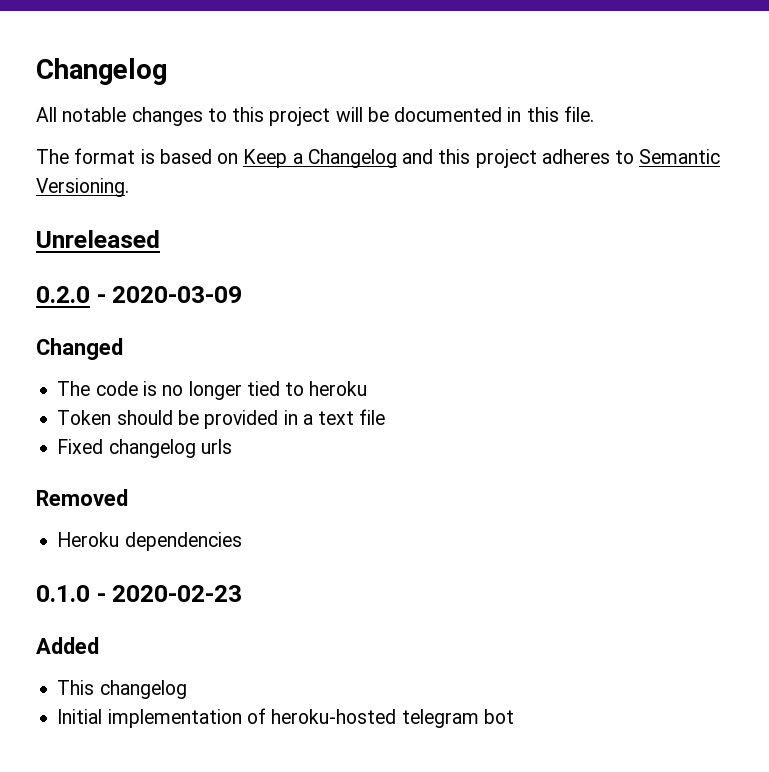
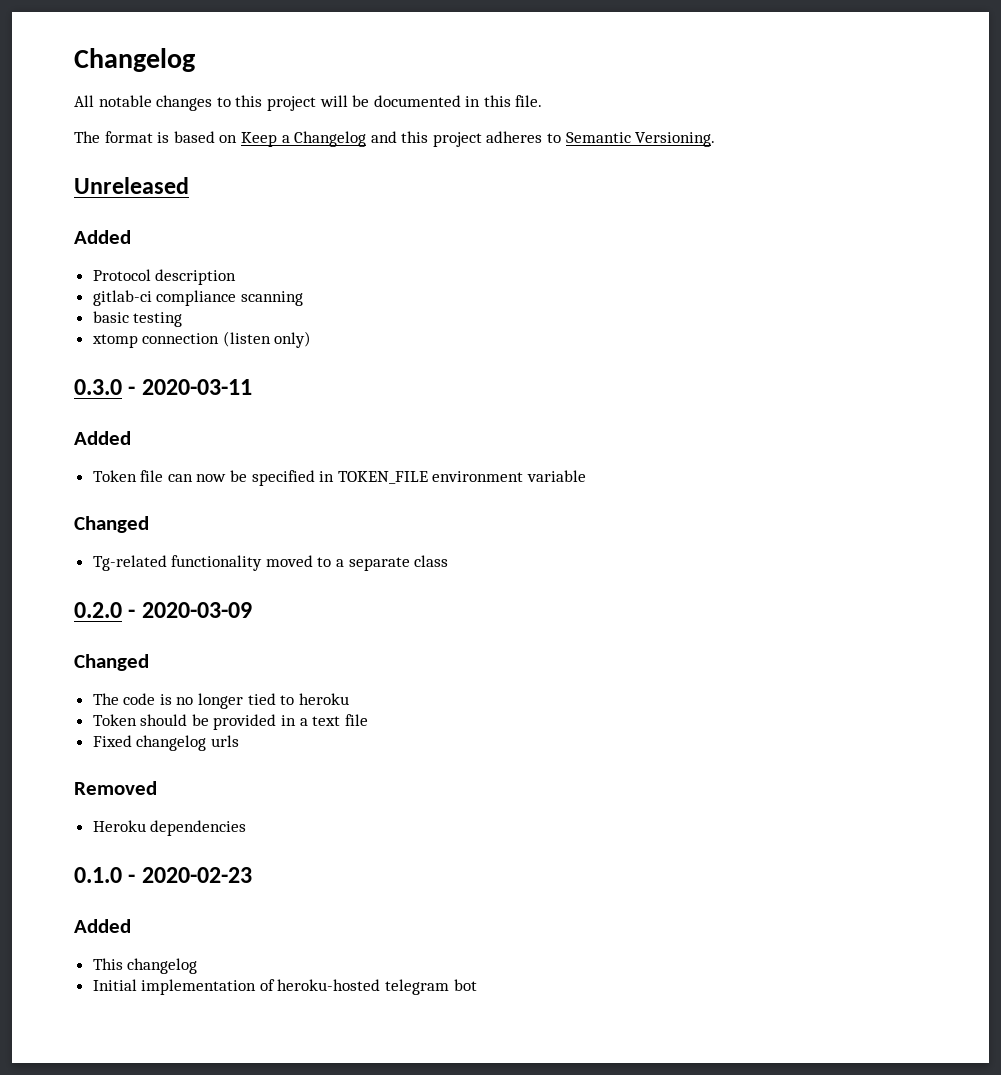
  Unreleased
+ Added
+ Protocol description
+ gitlab-ci compliance scanning
+ basic testing
+ xtomp connection (listen only)
+ 0.3.0 - 2020-03-11
+ Added
+ Token file can now be specified in TOKEN_FILE environment variable
+ Changed
+ Tg-related functionality moved to a separate class

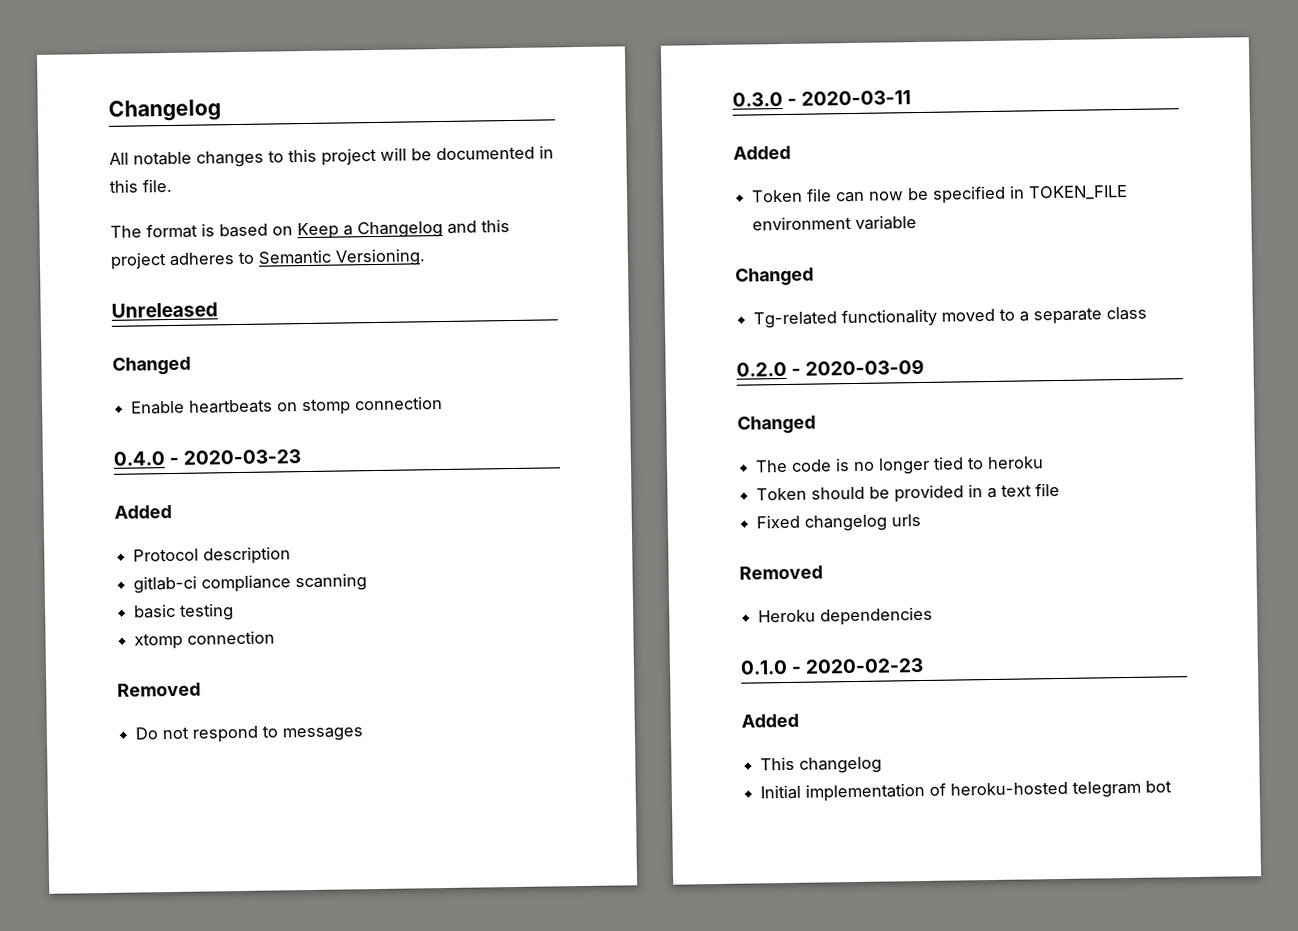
  Unreleased
+ Changed
+ Enable heartbeats on stomp connection
+ 0.4.0 - 2020-03-23
- xtomp connection (listen only)
+ xtomp connection
+ Removed
+ Do not respond to messages

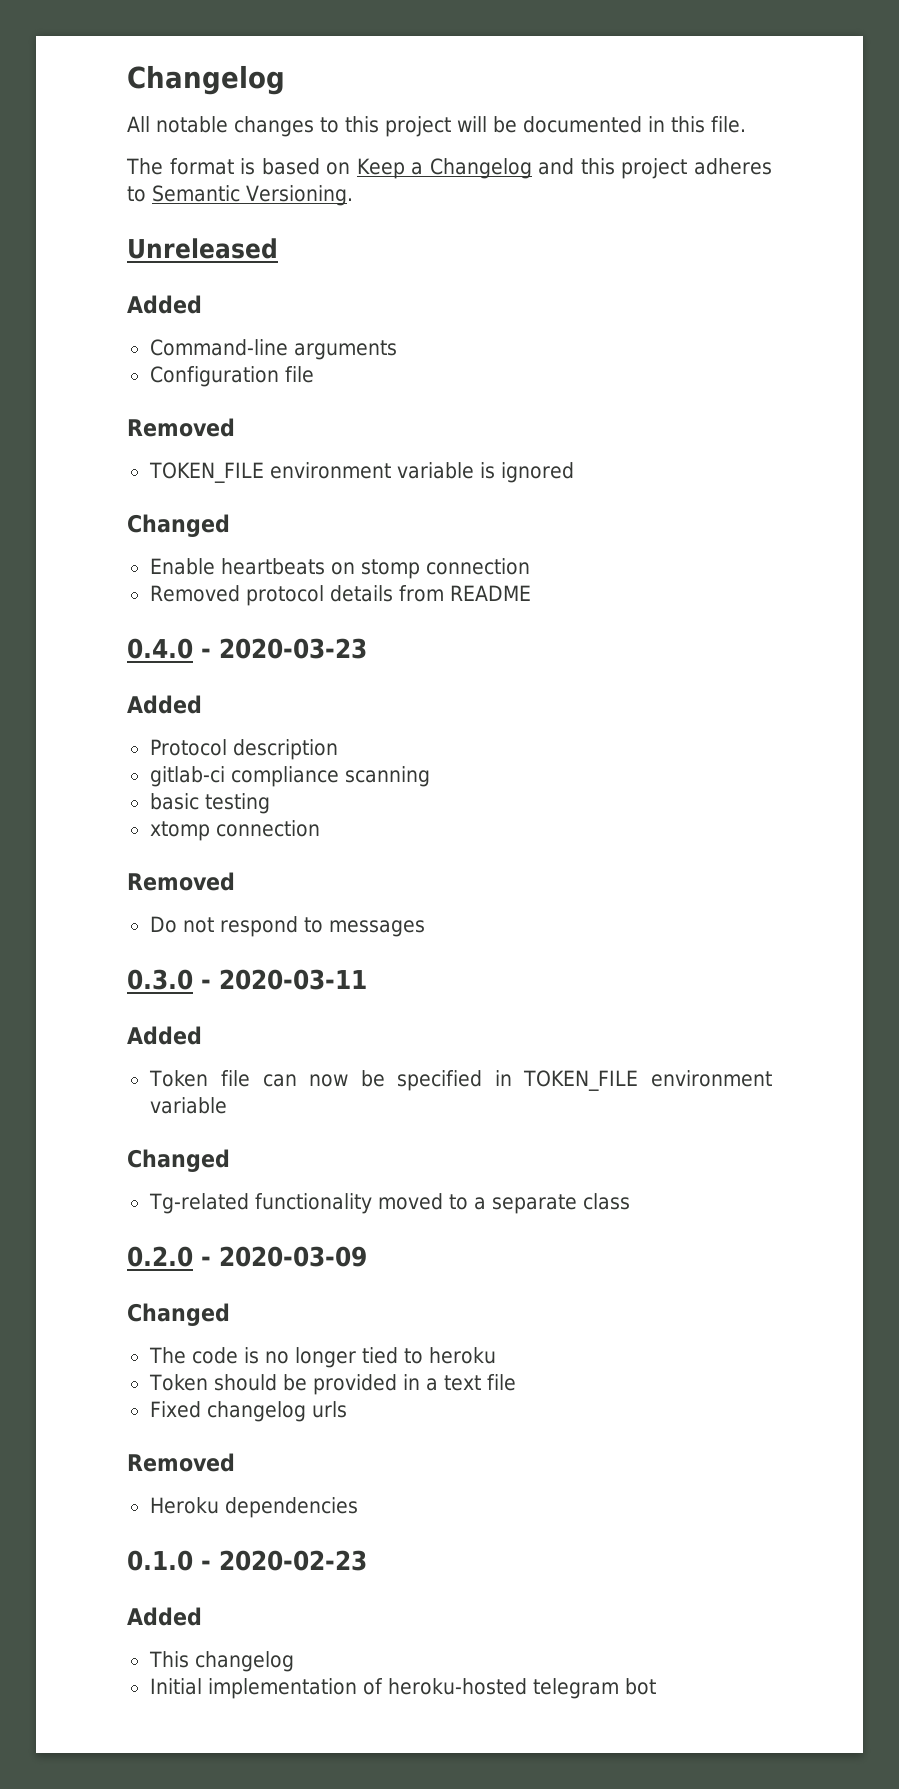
  Unreleased
+ Added
+ Command-line arguments
+ Configuration file
+ Removed
+ TOKEN_FILE environment variable is ignored
+ Removed protocol details from README

